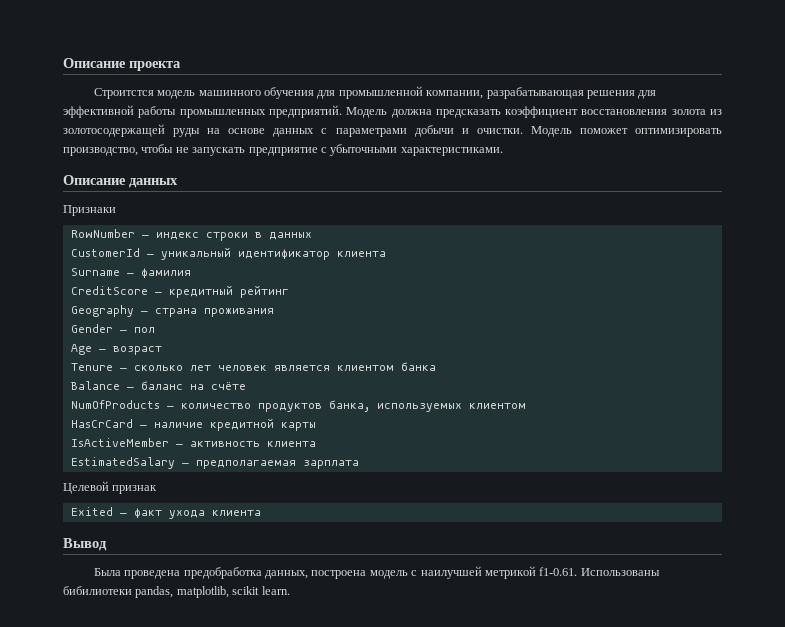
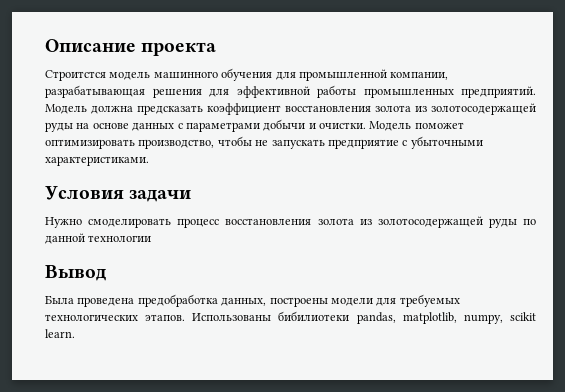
- Описание данных
- Признаки
- RowNumber — индекс строки в данных
- CustomerId — уникальный идентификатор клиента
- Surname — фамилия
- CreditScore — кредитный рейтинг
- Geography — страна проживания
- Gender — пол
- Age — возраст
- Tenure — сколько лет человек является клиентом банка
- Balance — баланс на счёте
- NumOfProducts — количество продуктов банка, используемых клиентом
- HasCrCard — наличие кредитной карты
- IsActiveMember — активность клиента
- EstimatedSalary — предполагаемая зарплата
- Целевой признак
- Exited — факт ухода клиента
+ Условия задачи
+ Нужно смоделировать процесс восстановления золота из золотосодержащей руды по данной технологии
- Была проведена предобработка данных, построена модель с наилучшей метрикой f1-0.61. Использованы бибилиотеки pandas, matplotlib, scikit learn.
+ Была проведена предобработка данных, построены модели для требуемых технологических этапов. Использованы бибилиотеки pandas, matplotlib, numpy, scikit learn.

